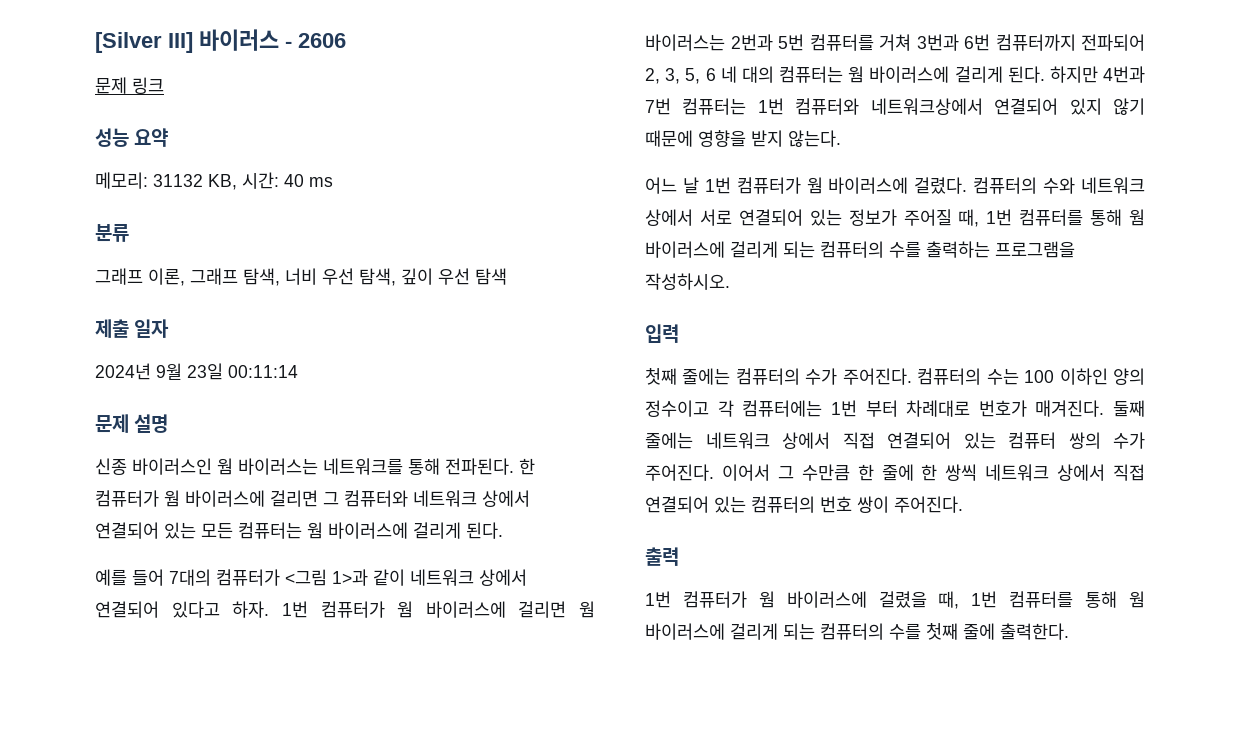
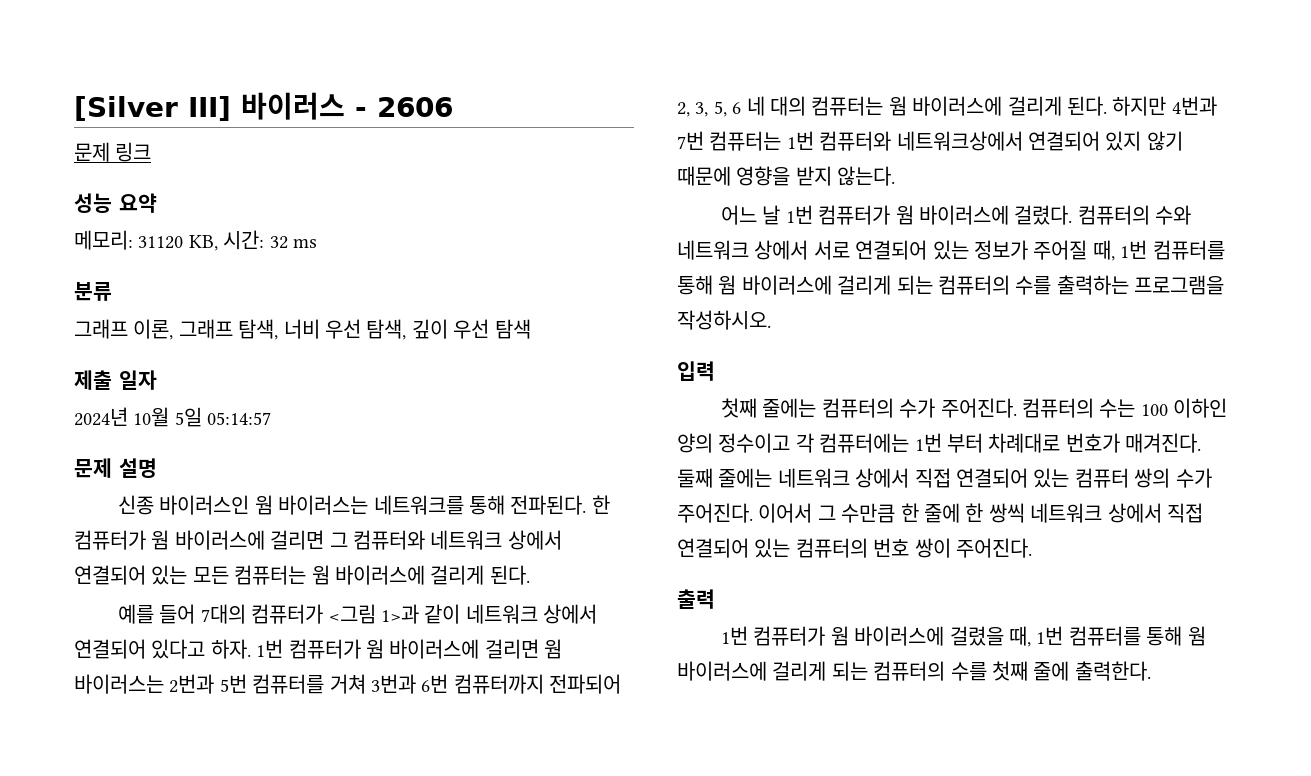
- 메모리: 31132 KB, 시간: 40 ms
+ 메모리: 31120 KB, 시간: 32 ms
- 2024년 9월 23일 00:11:14
+ 2024년 10월 5일 05:14:57

